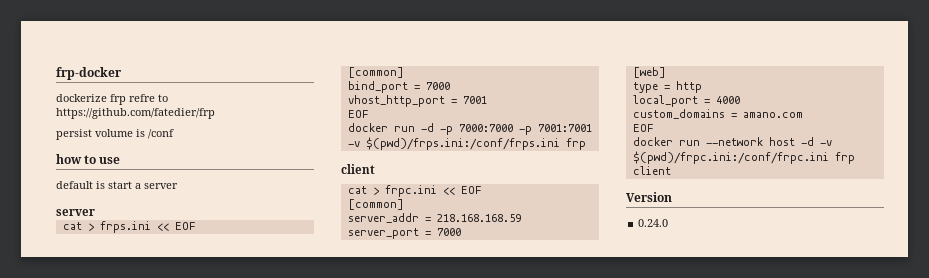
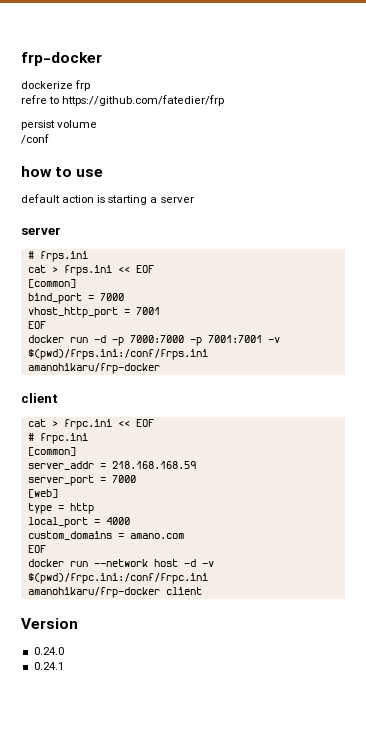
- dockerize frp refre to https://github.com/fatedier/frp
+ dockerize frp
+ refre to https://github.com/fatedier/frp
- persist volume is /conf
+ persist volume
+ /conf
- default is start a server
+ default action is starting a server
+ # frps.ini
- docker run -d -p 7000:7000 -p 7001:7001 -v $(pwd)/frps.ini:/conf/frps.ini frp
+ docker run -d -p 7000:7000 -p 7001:7001 -v $(pwd)/frps.ini:/conf/frps.ini amanohikaru/frp-docker
+ # frpc.ini
- docker run --network host -d -v $(pwd)/frpc.ini:/conf/frpc.ini frp client
+ docker run --network host -d -v $(pwd)/frpc.ini:/conf/frpc.ini amanohikaru/frp-docker client
+ 0.24.1

